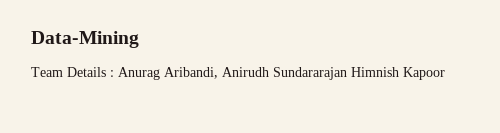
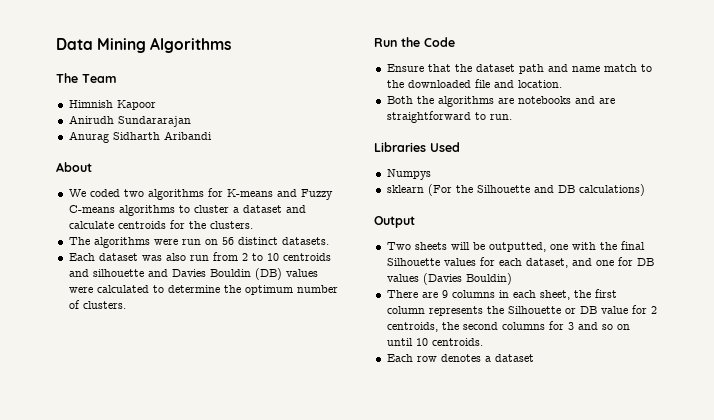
- Data-Mining
- Team Details : Anurag Aribandi, Anirudh Sundararajan Himnish Kapoor
+ Data Mining Algorithms
+ The Team
+ Himnish Kapoor
+ Anirudh Sundararajan
+ Anurag Sidharth Aribandi
+ About
+ We coded two algorithms for K-means and Fuzzy C-means algorithms to cluster a dataset and calculate centroids for the clusters.
+ The algorithms were run on 56 distinct datasets.
+ Each dataset was also run from 2 to 10 centroids and silhouette and Davies Bouldin (DB) values were calculated to determine the optimum number of clusters.
+ Run the Code
+ Ensure that the dataset path and name match to the downloaded file and location.
+ Both the algorithms are notebooks and are straightforward to run.
+ Libraries Used
+ Numpys
+ sklearn (For the Silhouette and DB calculations)
+ Output
+ Two sheets will be outputted, one with the final Silhouette values for each dataset, and one for DB values (Davies Bouldin)
+ There are 9 columns in each sheet, the first column represents the Silhouette or DB value for 2 centroids, the second columns for 3 and so on until 10 centroids.
+ Each row denotes a dataset

